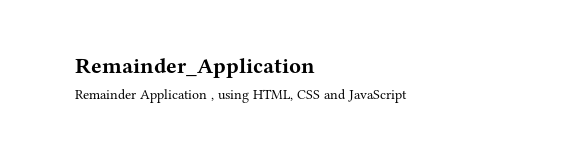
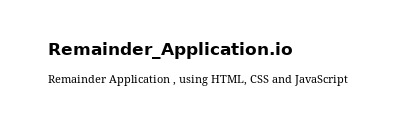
- Remainder_Application
+ Remainder_Application.io

